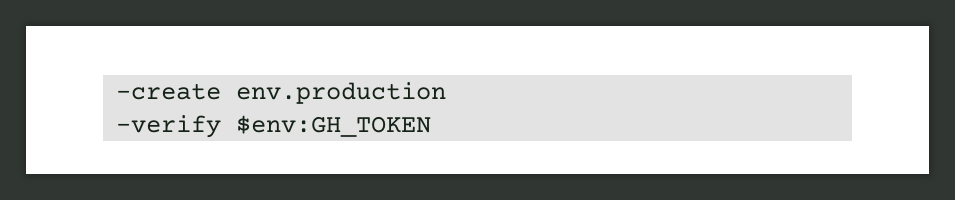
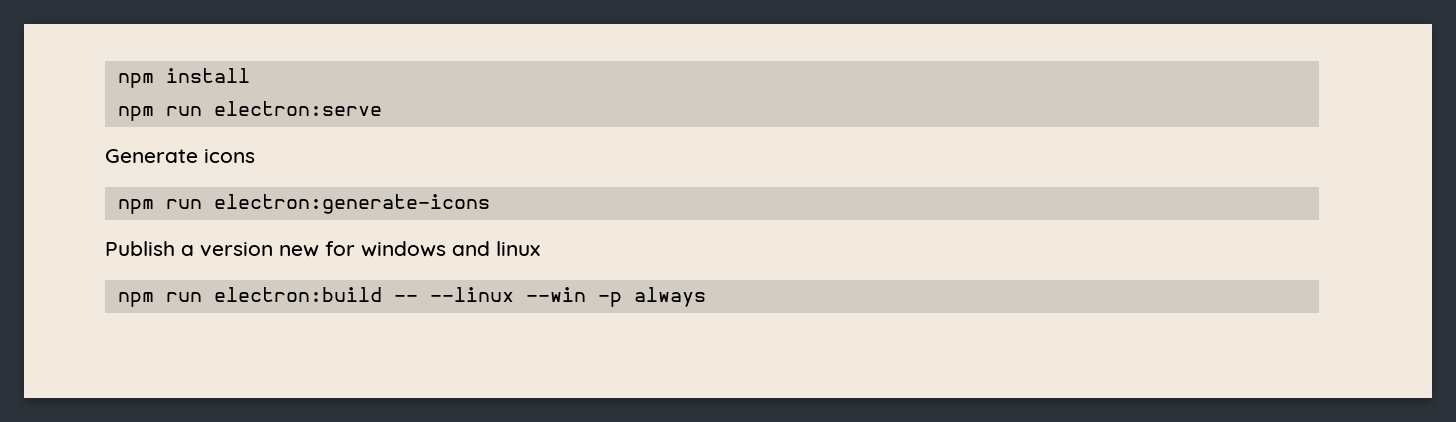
- -create env.production
- -verify $env:GH_TOKEN
+ npm install
+ npm run electron:serve
+ Generate icons
+ npm run electron:generate-icons
+ Publish a version new for windows and linux
+ npm run electron:build -- --linux --win -p always

